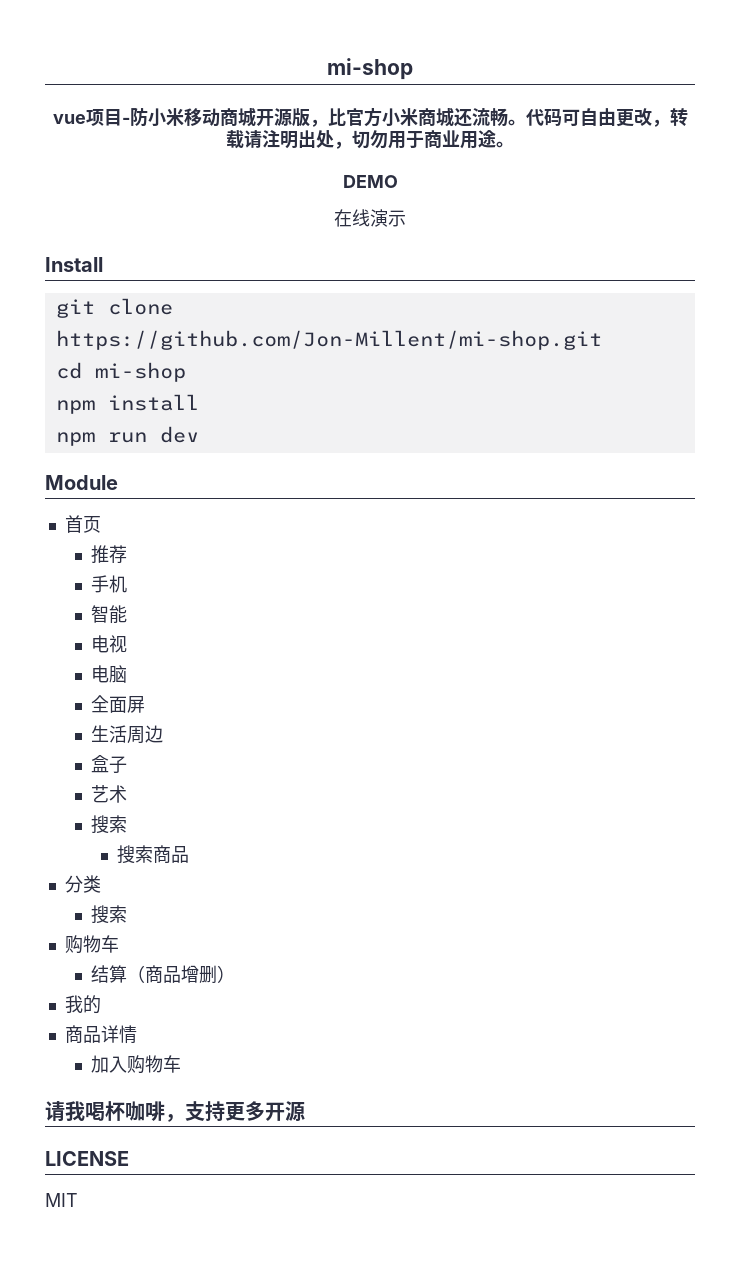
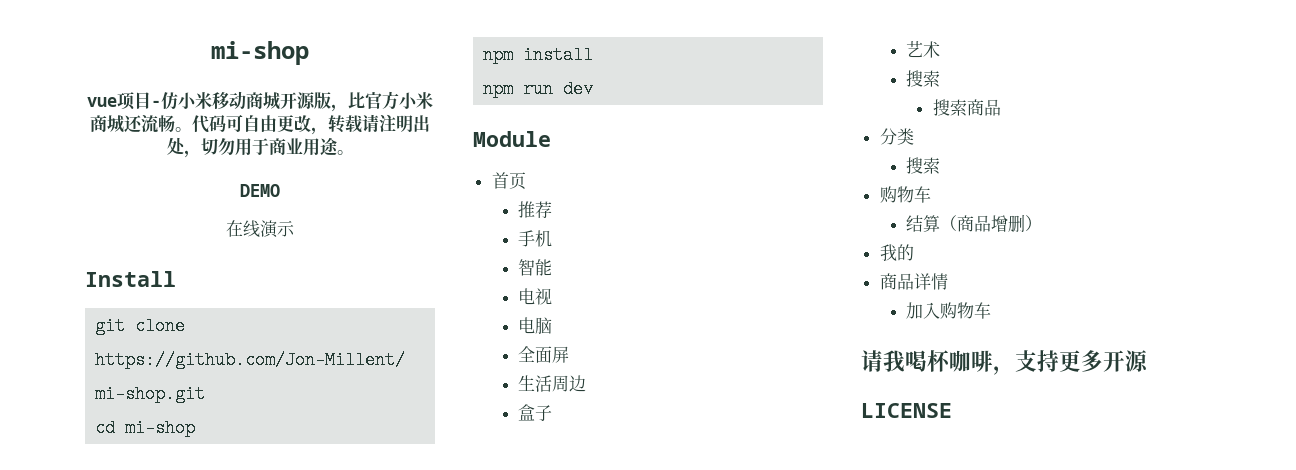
- vue项目-防小米移动商城开源版，比官方小米商城还流畅。
+ vue项目-仿小米移动商城开源版，比官方小米商城还流畅。
- MIT

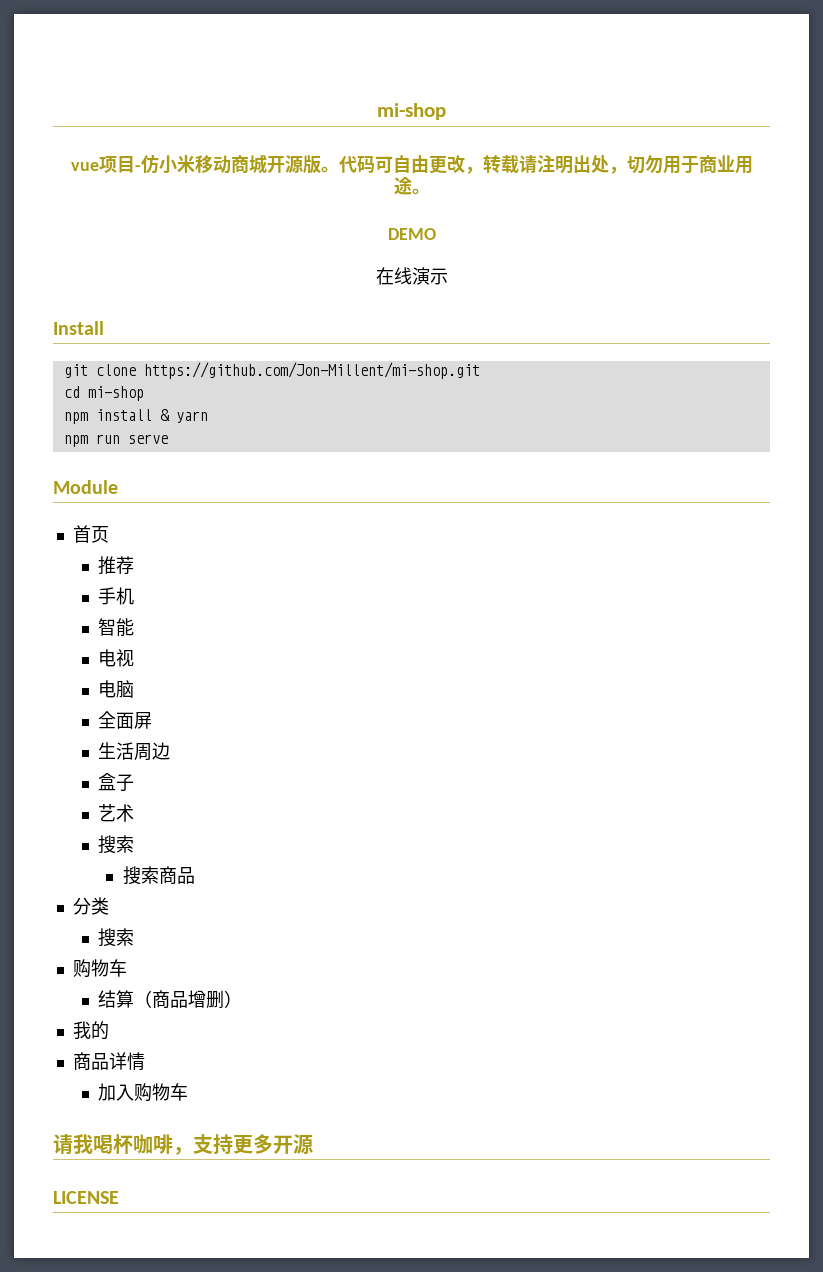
- vue项目-仿小米移动商城开源版，比官方小米商城还流畅。
+ vue项目-仿小米移动商城开源版。
- npm install
+ npm install & yarn
- npm run dev
+ npm run serve

